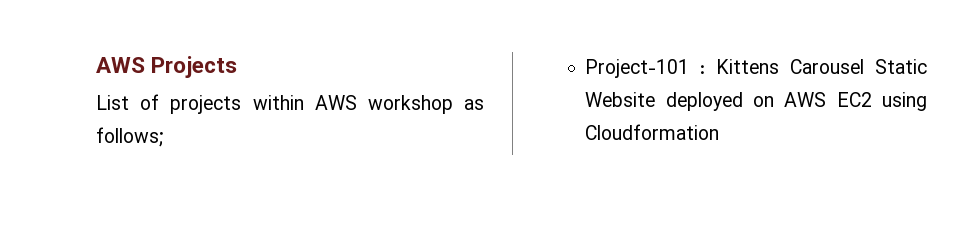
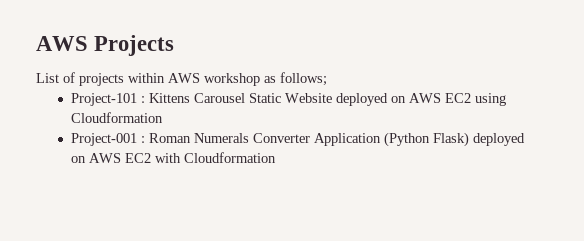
+ Project-001 : Roman Numerals Converter Application (Python Flask) deployed on AWS EC2 with Cloudformation

